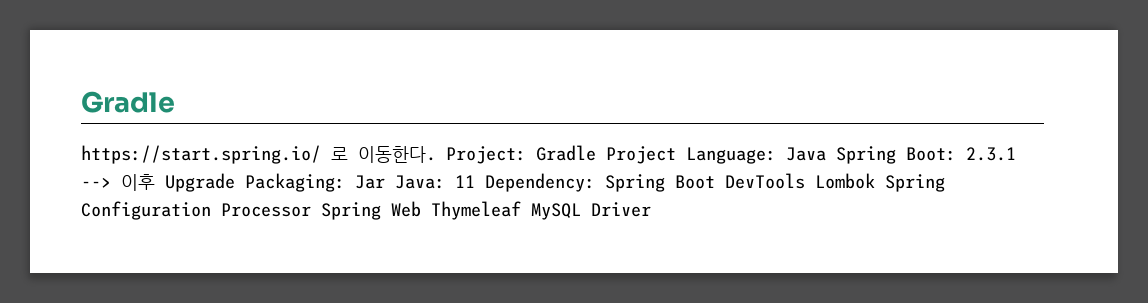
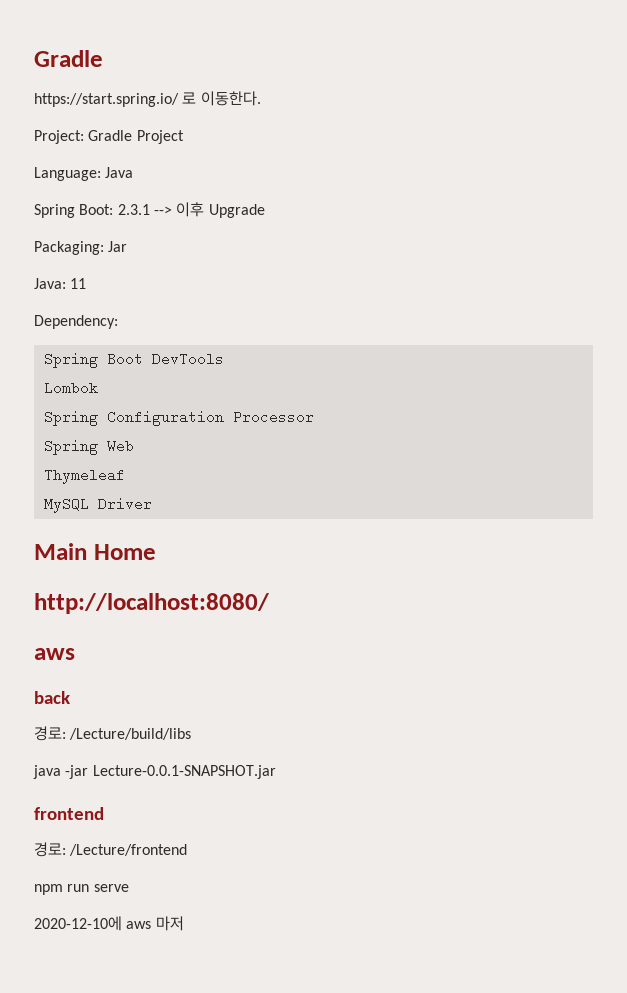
- https://start.spring.io/ 로 이동한다. Project: Gradle Project Language: Java Spring Boot: 2.3.1 --> 이후 Upgrade Packaging: Jar Java: 11 Dependency: Spring Boot DevTools Lombok Spring Configuration Processor Spring Web Thymeleaf MySQL Driver
+ https://start.spring.io/ 로 이동한다.
+ Project: Gradle Project
+ Language: Java
+ Spring Boot: 2.3.1 --> 이후 Upgrade
+ Packaging: Jar
+ Java: 11
+ Dependency:
+ Spring Boot DevTools
+ Lombok
+ Spring Configuration Processor
+ Spring Web
+ Thymeleaf
+ MySQL Driver
+ Main Home
+ http://localhost:8080/
+ aws
+ back
+ 경로: /Lecture/build/libs
+ java -jar Lecture-0.0.1-SNAPSHOT.jar
+ frontend
+ 경로: /Lecture/frontend
+ npm run serve
+ 2020-12-10에 aws 마저

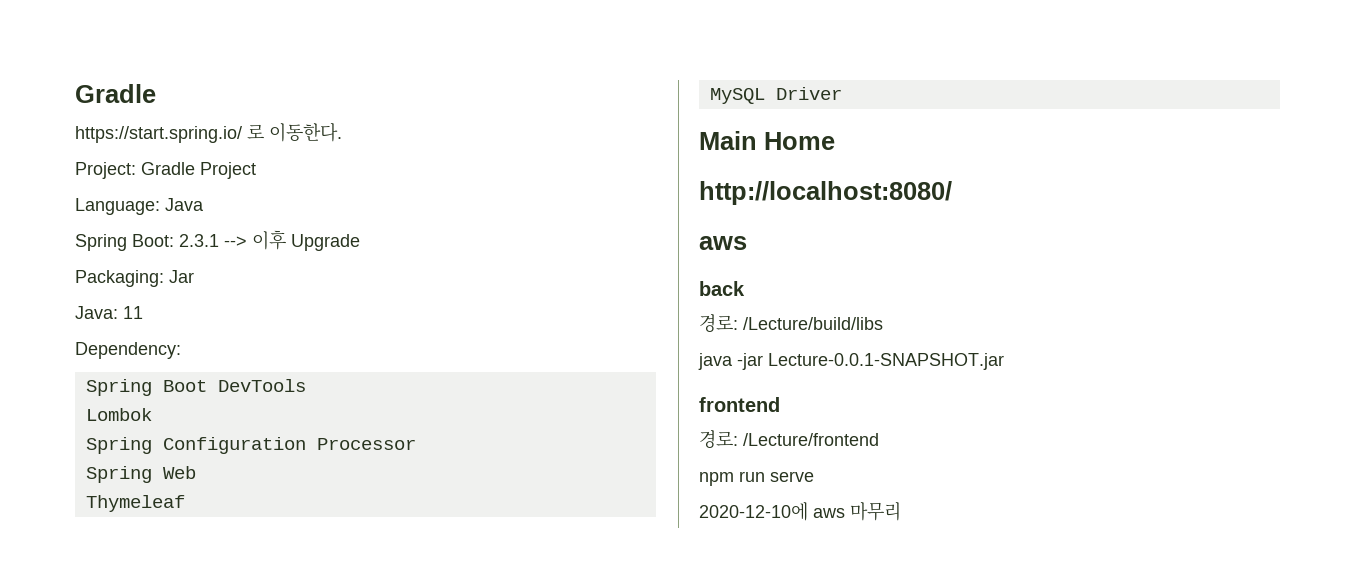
- 2020-12-10에 aws 마저
+ 2020-12-10에 aws 마무리

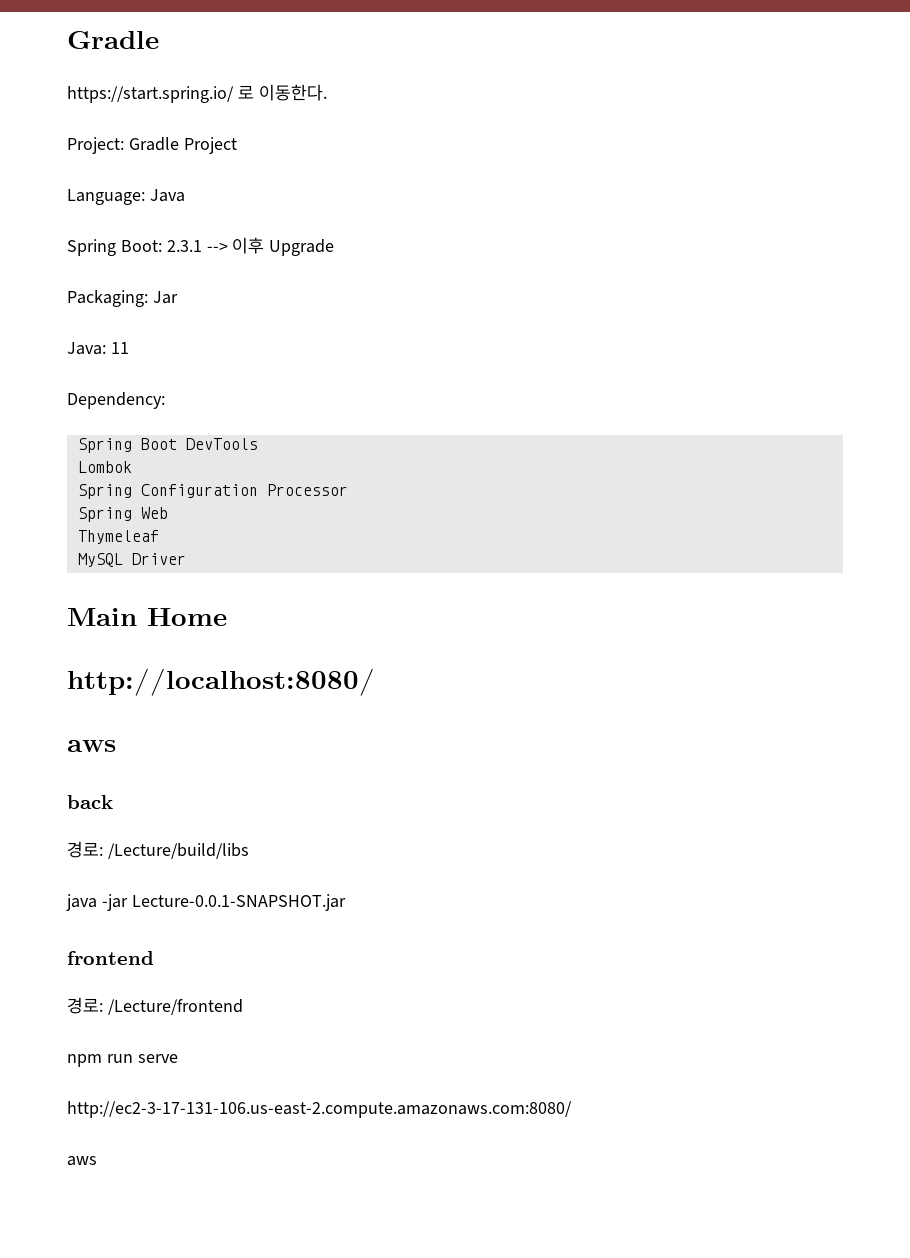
- 2020-12-10에 aws 마무리
+ http://ec2-3-17-131-106.us-east-2.compute.amazonaws.com:8080/
+ aws

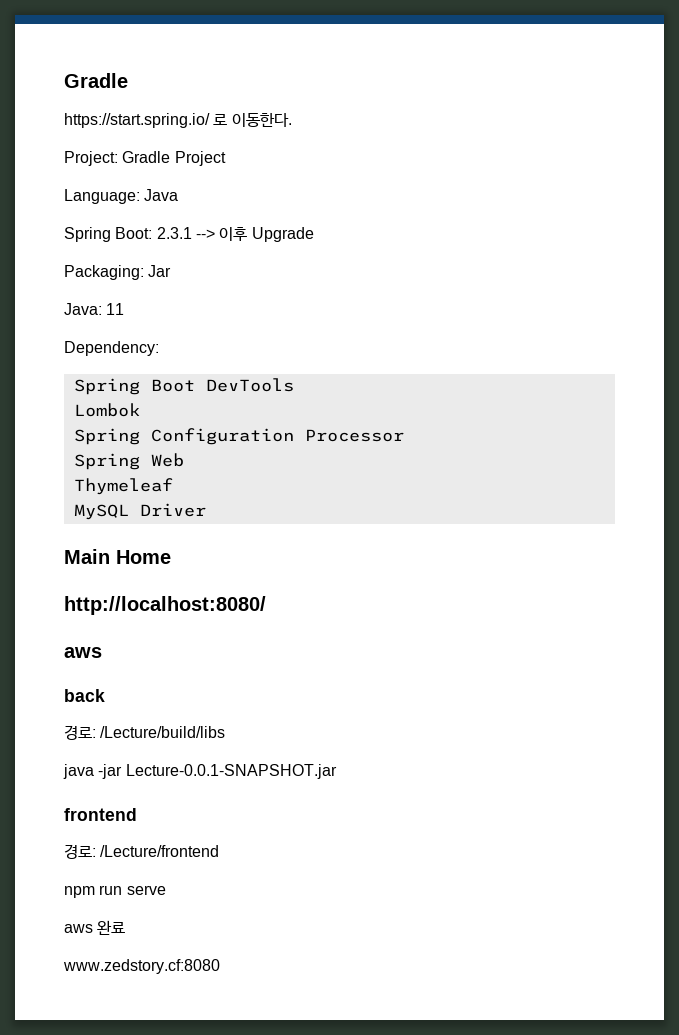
- http://ec2-3-17-131-106.us-east-2.compute.amazonaws.com:8080/
- aws
+ aws 완료
+ www.zedstory.cf:8080

